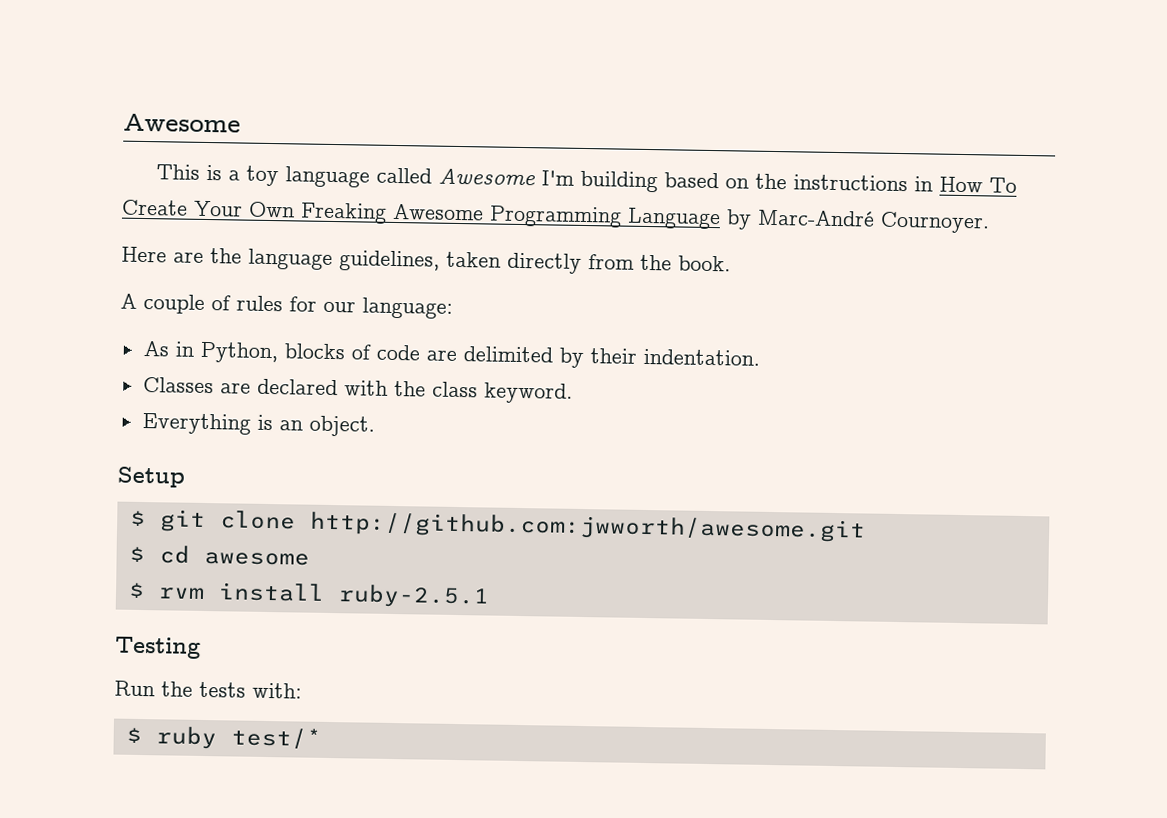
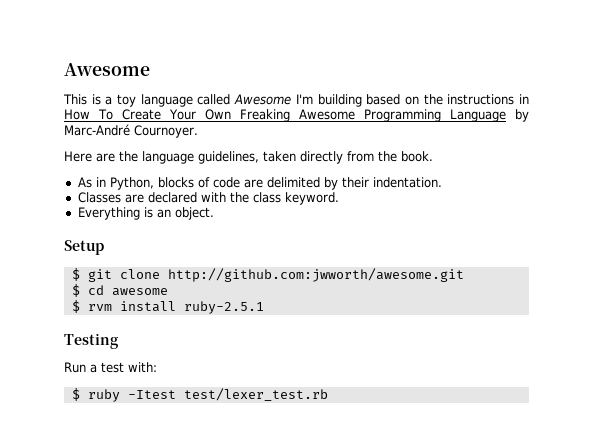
- A couple of rules for our language:
- Run the tests with:
+ Run a test with:
- $ ruby test/*
+ $ ruby -Itest test/lexer_test.rb

